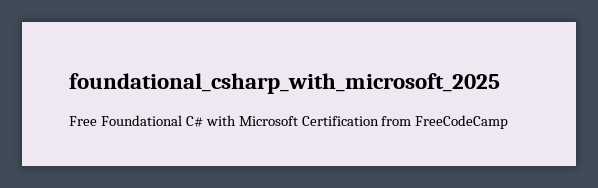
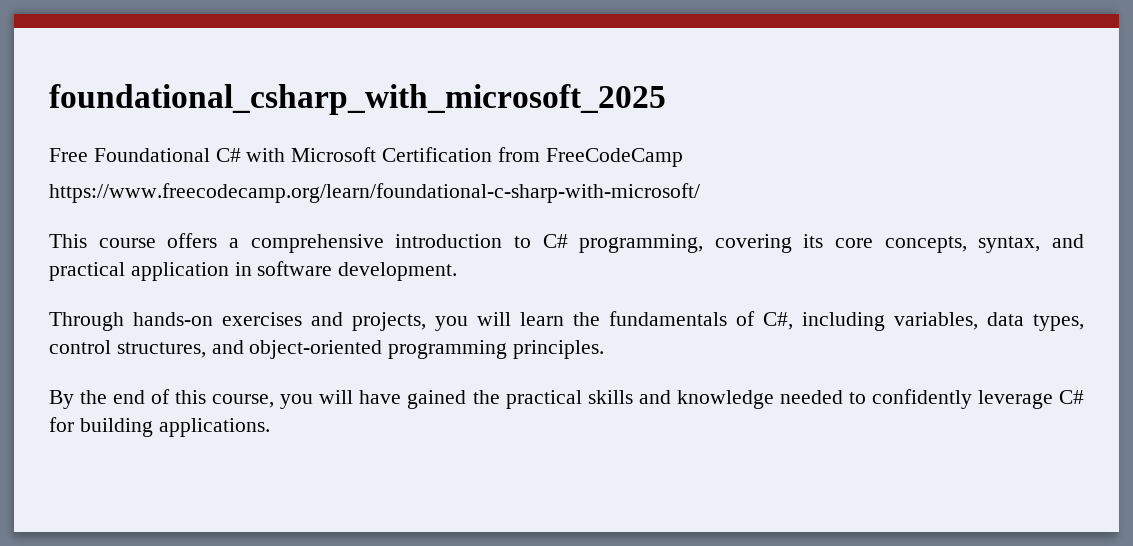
+ https://www.freecodecamp.org/learn/foundational-c-sharp-with-microsoft/
+ This course offers a comprehensive introduction to C# programming, covering its core concepts, syntax, and practical application in software development.
+ Through hands-on exercises and projects, you will learn the fundamentals of C#, including variables, data types, control structures, and object-oriented programming principles.
+ By the end of this course, you will have gained the practical skills and knowledge needed to confidently leverage C# for building applications.

